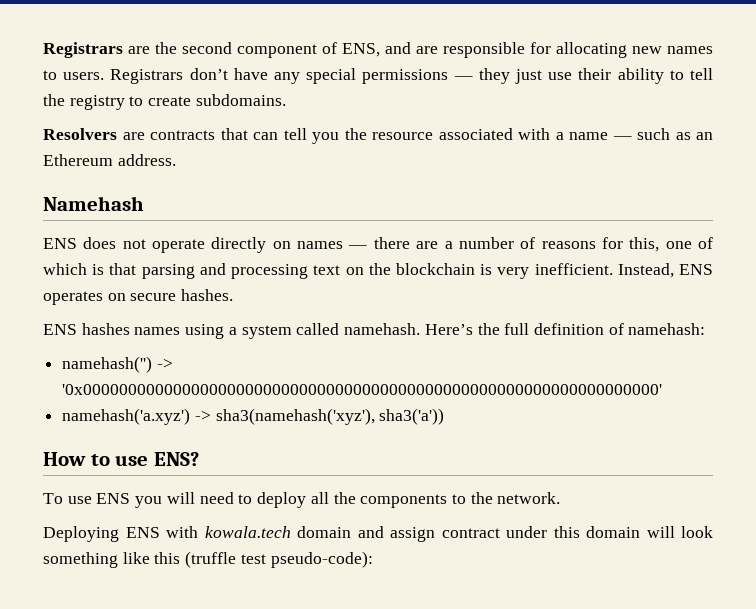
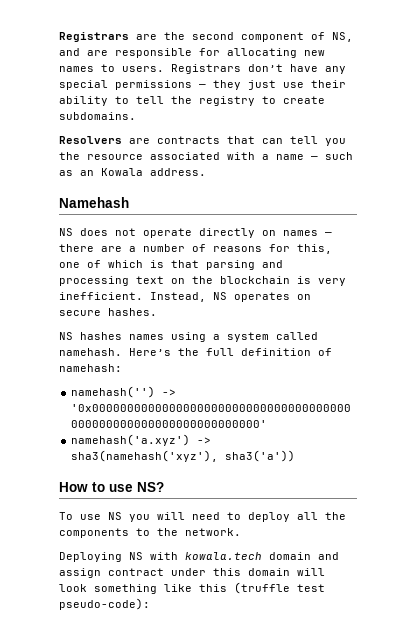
- Registrars are the second component of ENS, and are responsible for allocating new names to users.
+ Registrars are the second component of NS, and are responsible for allocating new names to users.
- Resolvers are contracts that can tell you the resource associated with a name — such as an Ethereum address.
+ Resolvers are contracts that can tell you the resource associated with a name — such as an Kowala address.
- ENS does not operate directly on names — there are a number of reasons for this, one of which is that parsing and processing text on the blockchain is very inefficient.
+ NS does not operate directly on names — there are a number of reasons for this, one of which is that parsing and processing text on the blockchain is very inefficient.
- Instead, ENS operates on secure hashes.
+ Instead, NS operates on secure hashes.
- ENS hashes names using a system called namehash.
+ NS hashes names using a system called namehash.
- How to use ENS?
+ How to use NS?
- To use ENS you will need to deploy all the components to the network.
+ To use NS you will need to deploy all the components to the network.
- Deploying ENS with kowala.tech domain and assign contract under this domain will look something like this (truffle test pseudo-code):
+ Deploying NS with kowala.tech domain and assign contract under this domain will look something like this (truffle test pseudo-code):

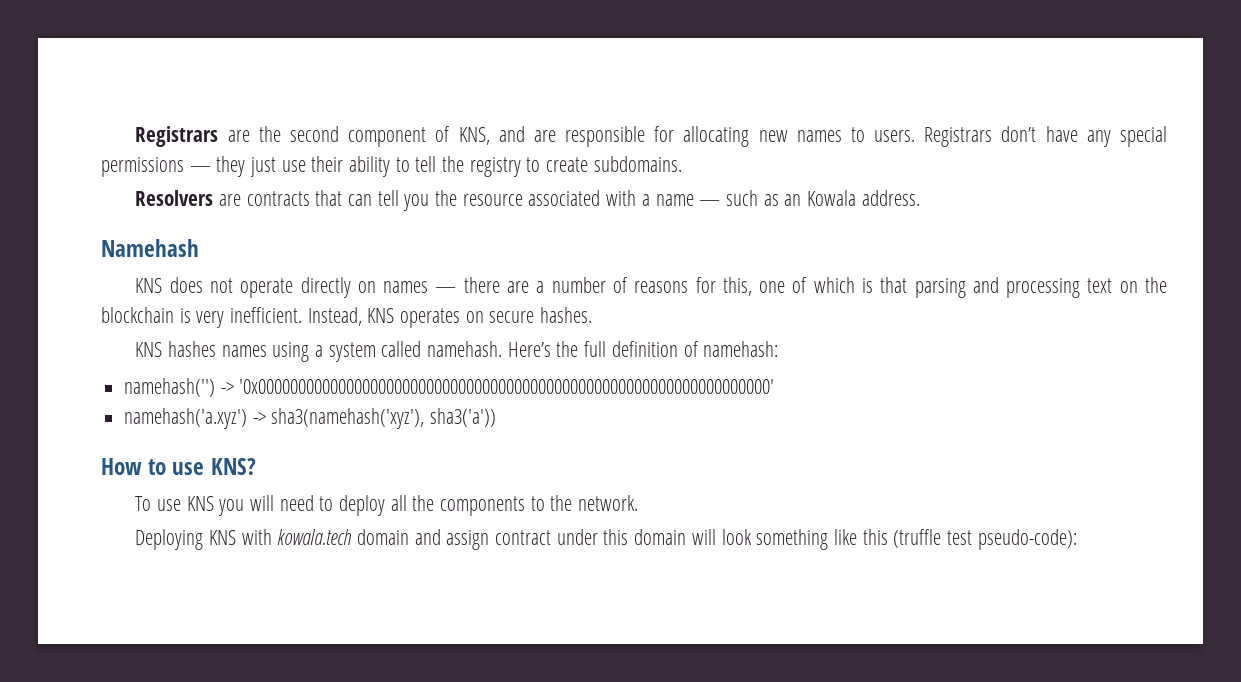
- Registrars are the second component of NS, and are responsible for allocating new names to users.
+ Registrars are the second component of KNS, and are responsible for allocating new names to users.
- NS does not operate directly on names — there are a number of reasons for this, one of which is that parsing and processing text on the blockchain is very inefficient.
+ KNS does not operate directly on names — there are a number of reasons for this, one of which is that parsing and processing text on the blockchain is very inefficient.
- Instead, NS operates on secure hashes.
+ Instead, KNS operates on secure hashes.
- NS hashes names using a system called namehash.
+ KNS hashes names using a system called namehash.
- How to use NS?
+ How to use KNS?
- To use NS you will need to deploy all the components to the network.
+ To use KNS you will need to deploy all the components to the network.
- Deploying NS with kowala.tech domain and assign contract under this domain will look something like this (truffle test pseudo-code):
+ Deploying KNS with kowala.tech domain and assign contract under this domain will look something like this (truffle test pseudo-code):

